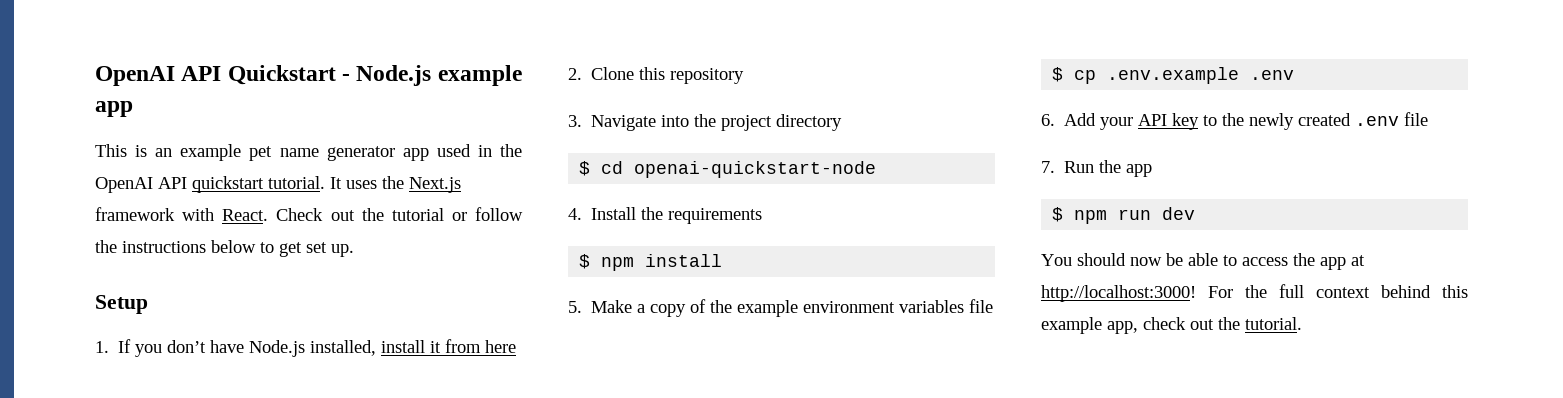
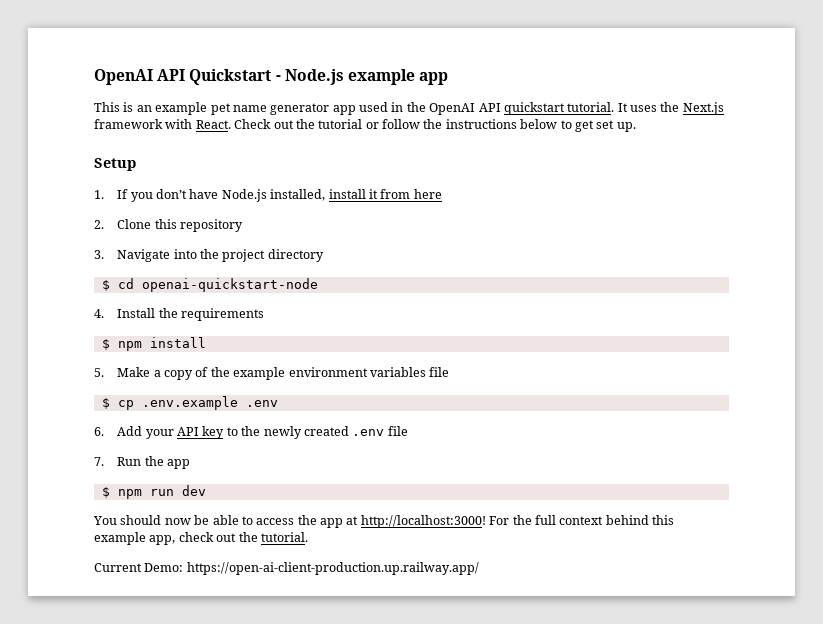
+ Current Demo: https://open-ai-client-production.up.railway.app/

